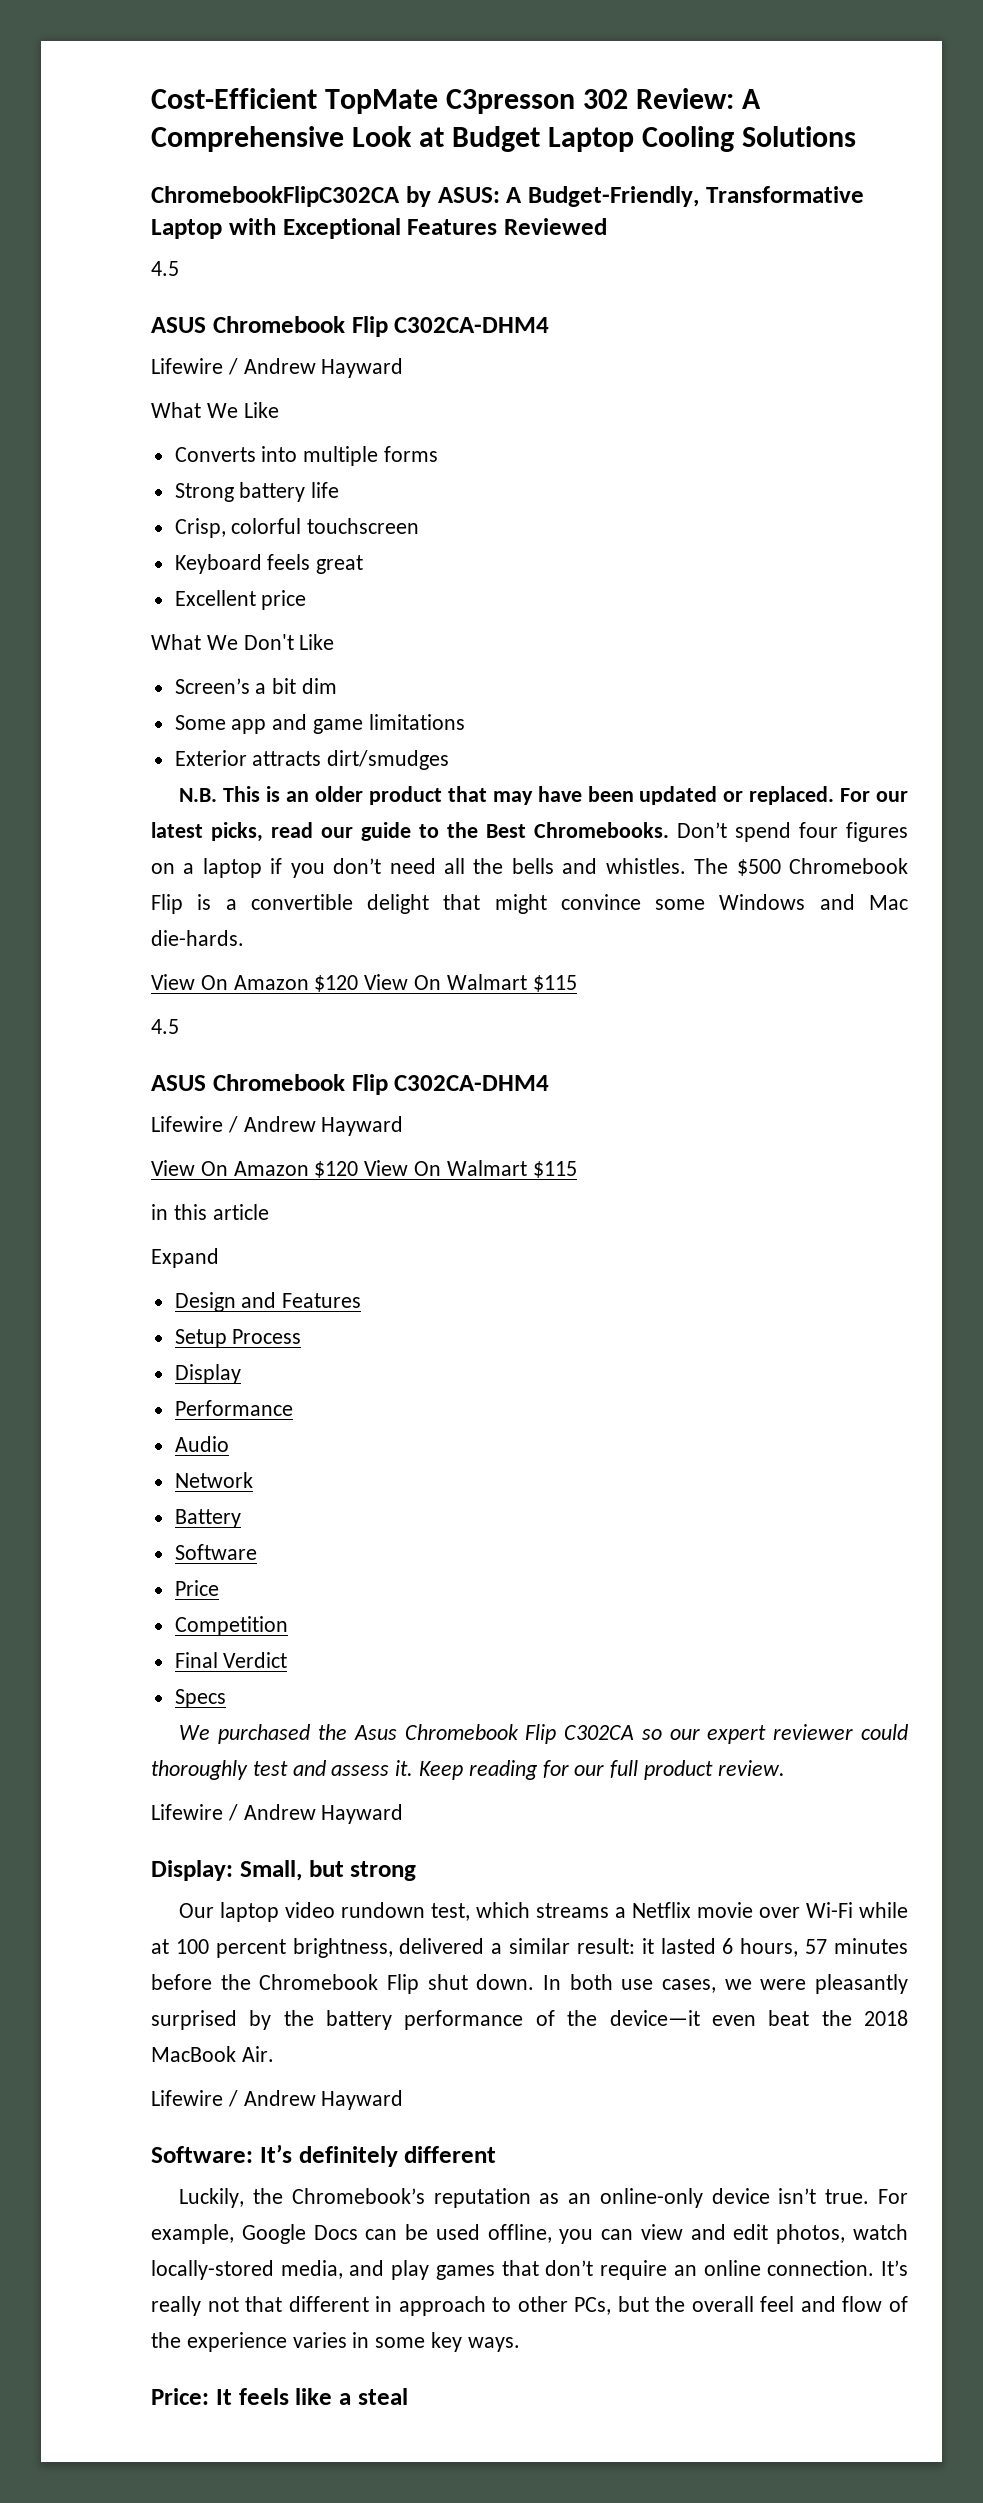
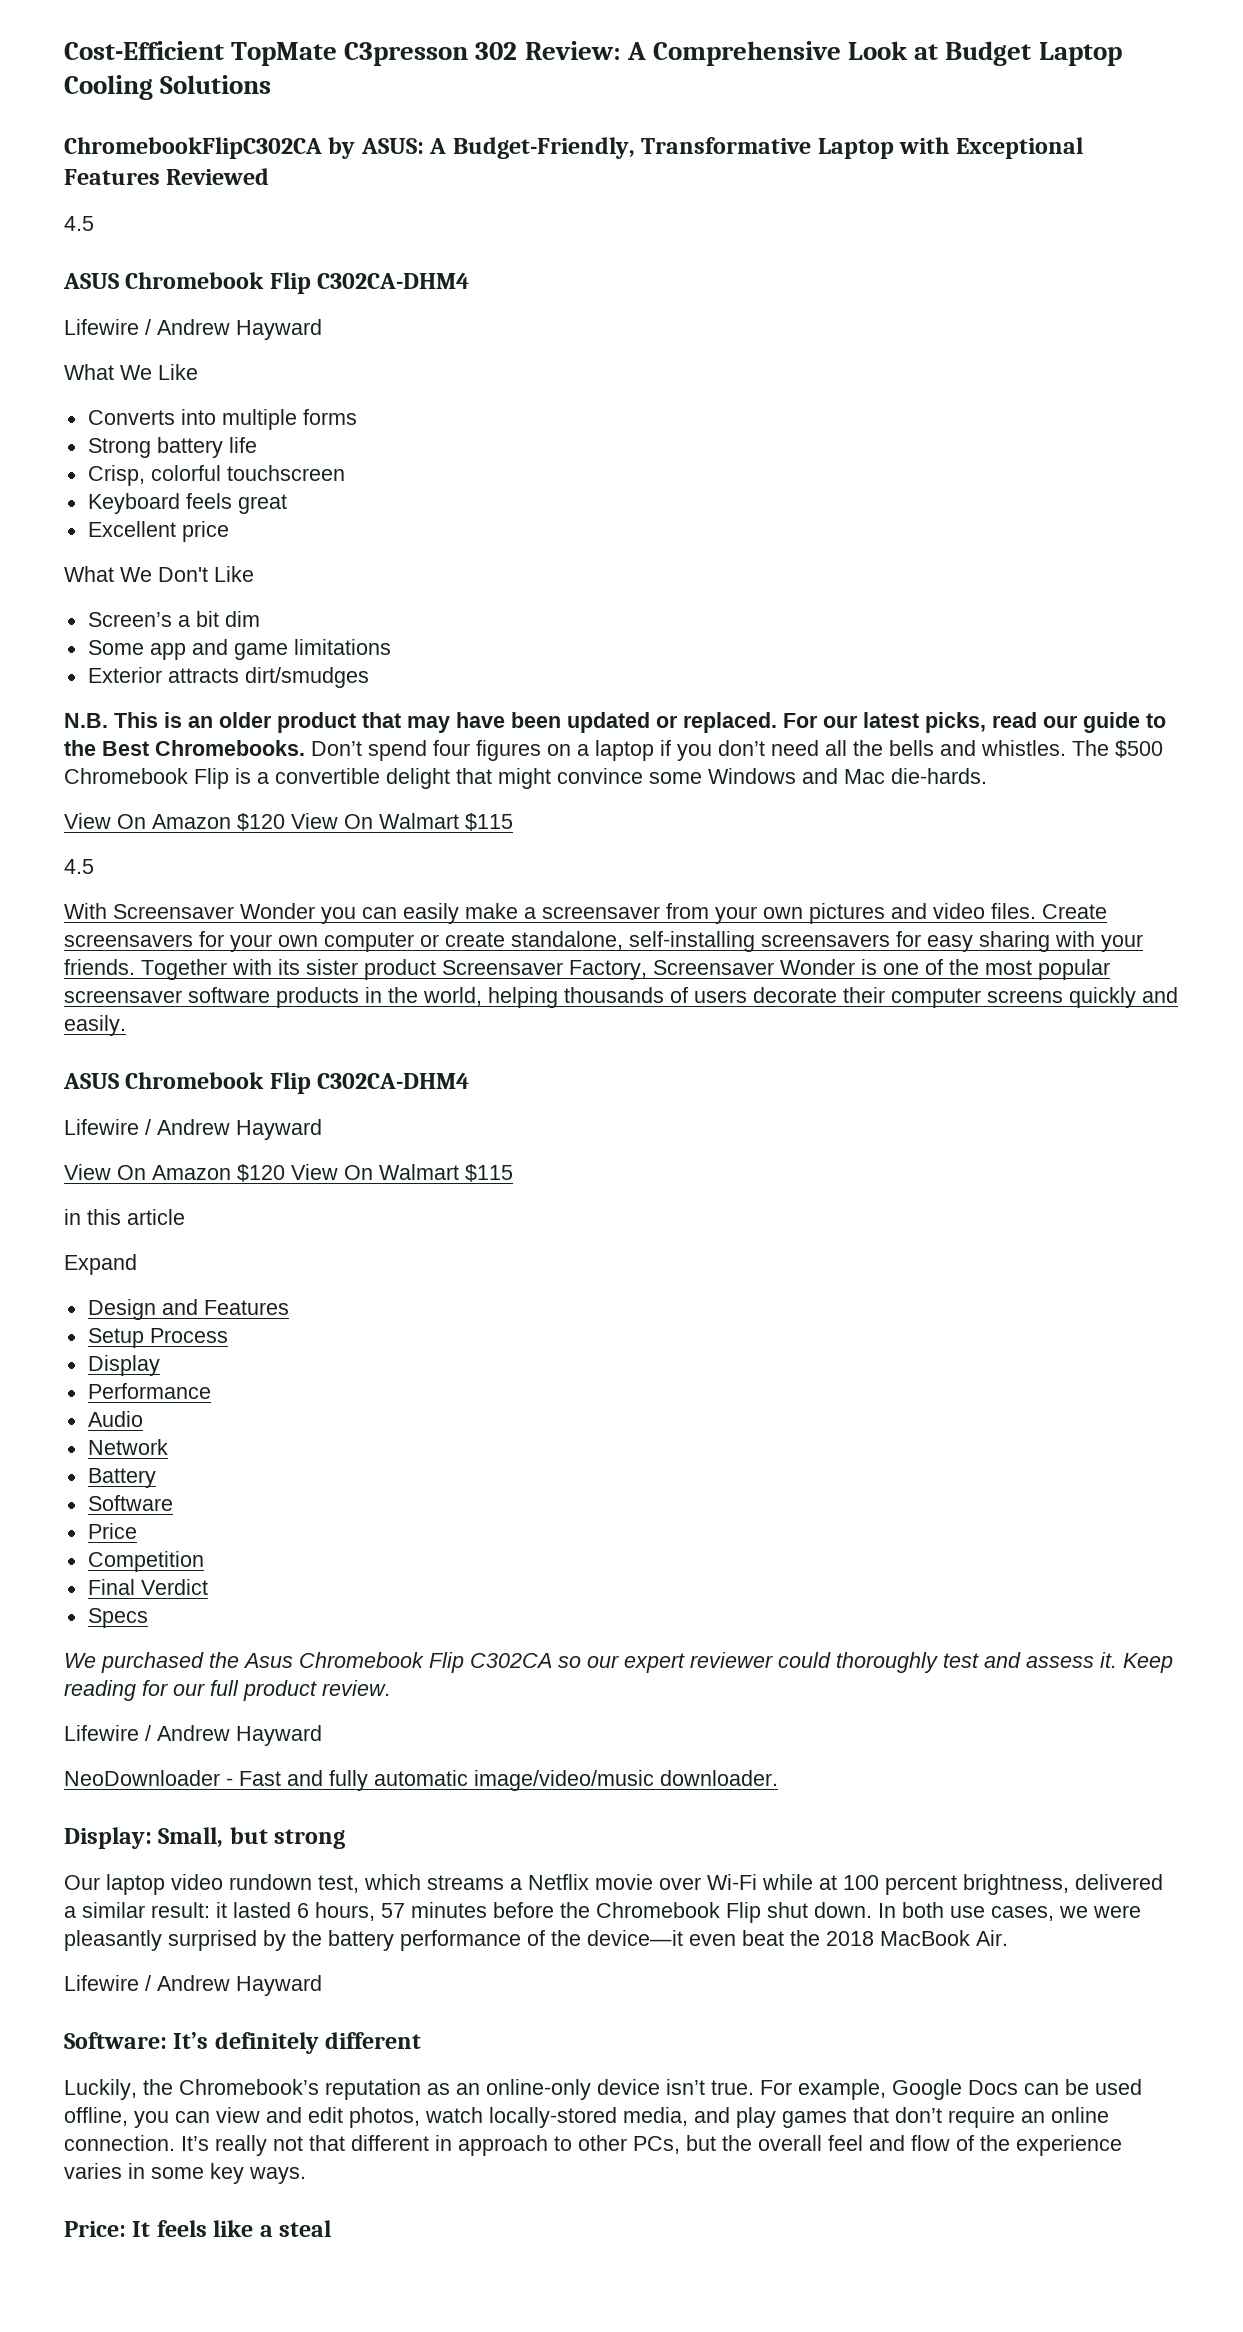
+ With Screensaver Wonder you can easily make a screensaver from your own pictures and video files. Create screensavers for your own computer or create standalone, self-installing screensavers for easy sharing with your friends. Together with its sister product Screensaver Factory, Screensaver Wonder is one of the most popular screensaver software products in the world, helping thousands of users decorate their computer screens quickly and easily.
+ NeoDownloader - Fast and fully automatic image/video/music downloader.

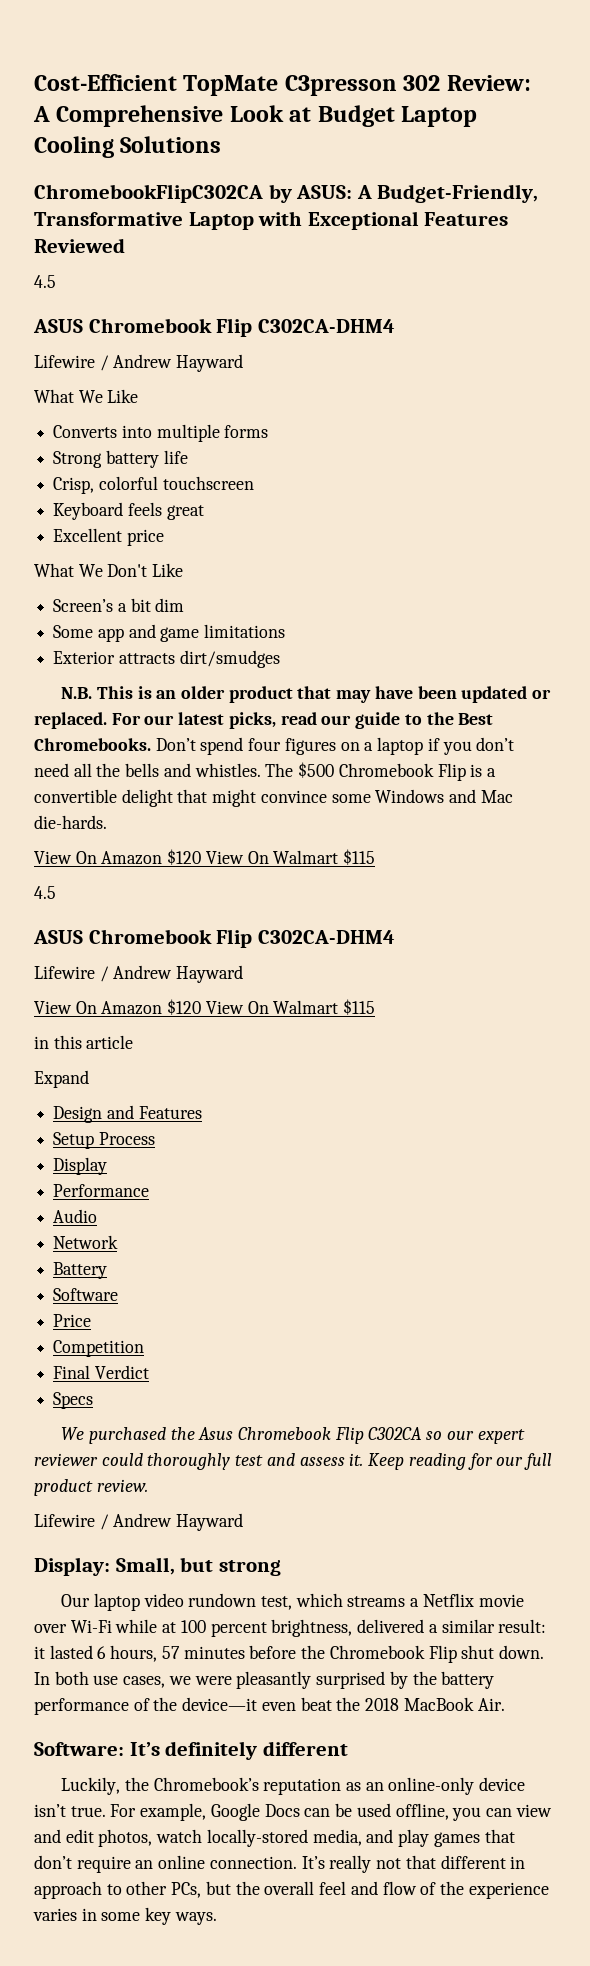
- With Screensaver Wonder you can easily make a screensaver from your own pictures and video files. Create screensavers for your own computer or create standalone, self-installing screensavers for easy sharing with your friends. Together with its sister product Screensaver Factory, Screensaver Wonder is one of the most popular screensaver software products in the world, helping thousands of users decorate their computer screens quickly and easily.
- NeoDownloader - Fast and fully automatic image/video/music downloader.
  In both use cases, we were pleasantly surprised by the battery performance of the device—it even beat the 2018 MacBook Air.
- Lifewire / Andrew Hayward
- Price: It feels like a steal

